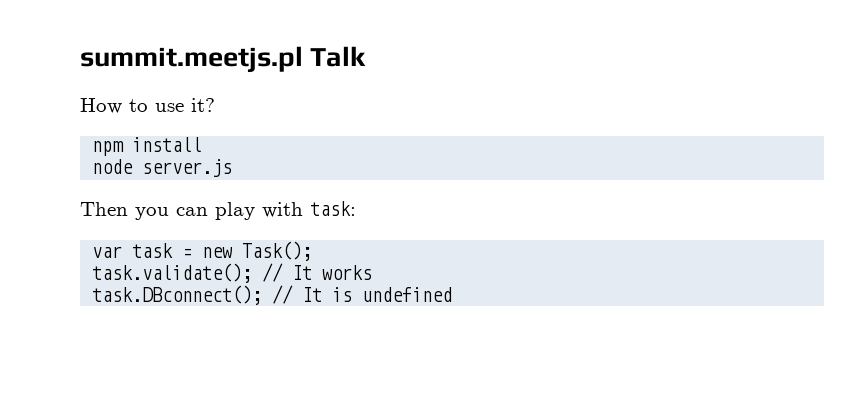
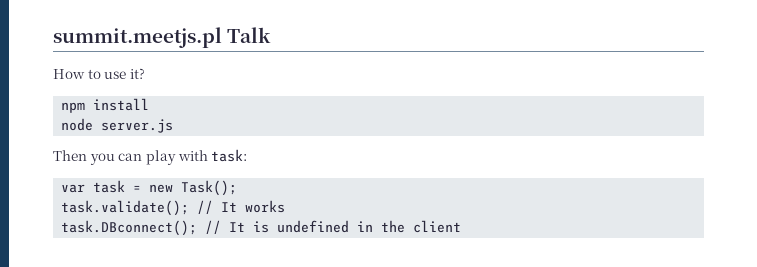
- task.DBconnect(); // It is undefined
+ task.DBconnect(); // It is undefined in the client

